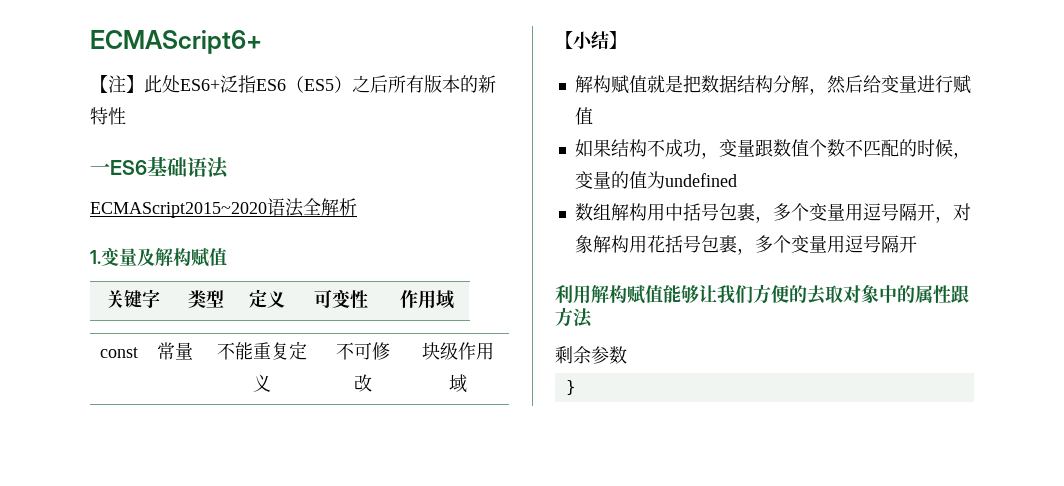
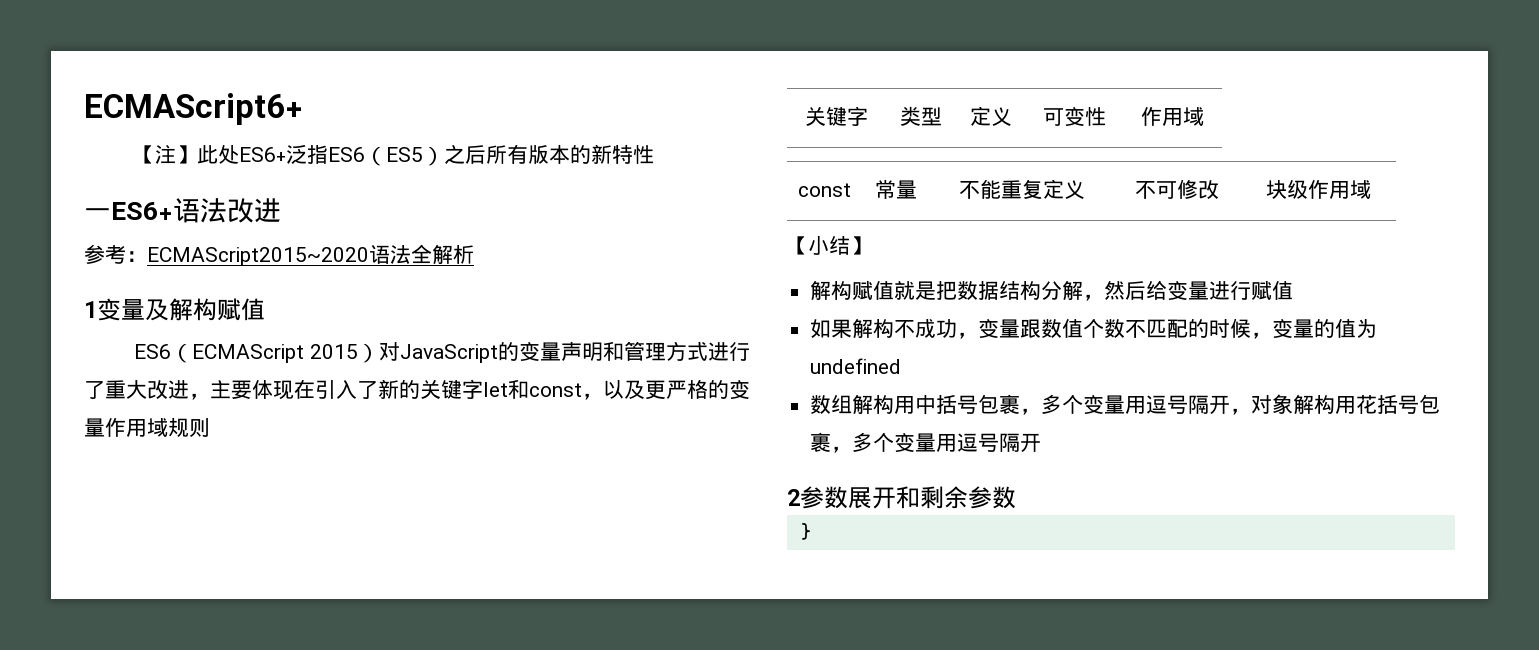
- 一ES6基础语法
- ECMAScript2015~2020语法全解析
+ 一ES6+语法改进
+ 参考：ECMAScript2015~2020语法全解析
- 1.变量及解构赋值
+ 1变量及解构赋值
+ ES6（ECMAScript 2015）对JavaScript的变量声明和管理方式进行了重大改进，主要体现在引入了新的关键字let和const，以及更严格的变量作用域规则
- 如果结构不成功，变量跟数值个数不匹配的时候，变量的值为undefined
+ 如果解构不成功，变量跟数值个数不匹配的时候，变量的值为undefined
- 利用解构赋值能够让我们方便的去取对象中的属性跟方法
- 剩余参数
+ 2参数展开和剩余参数

